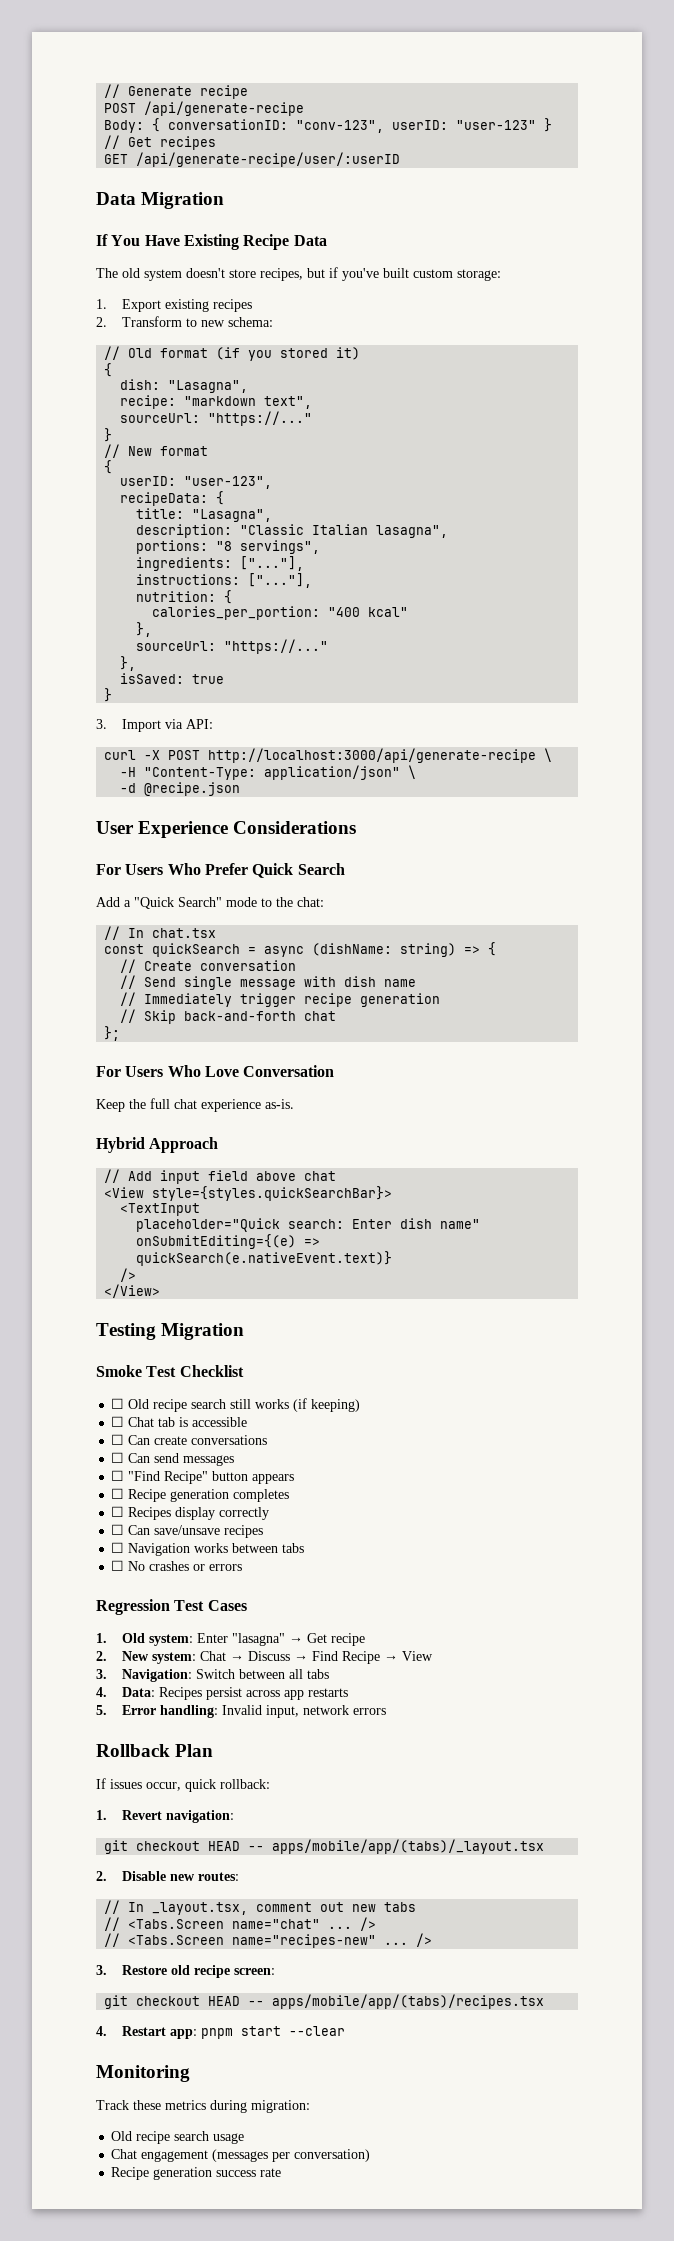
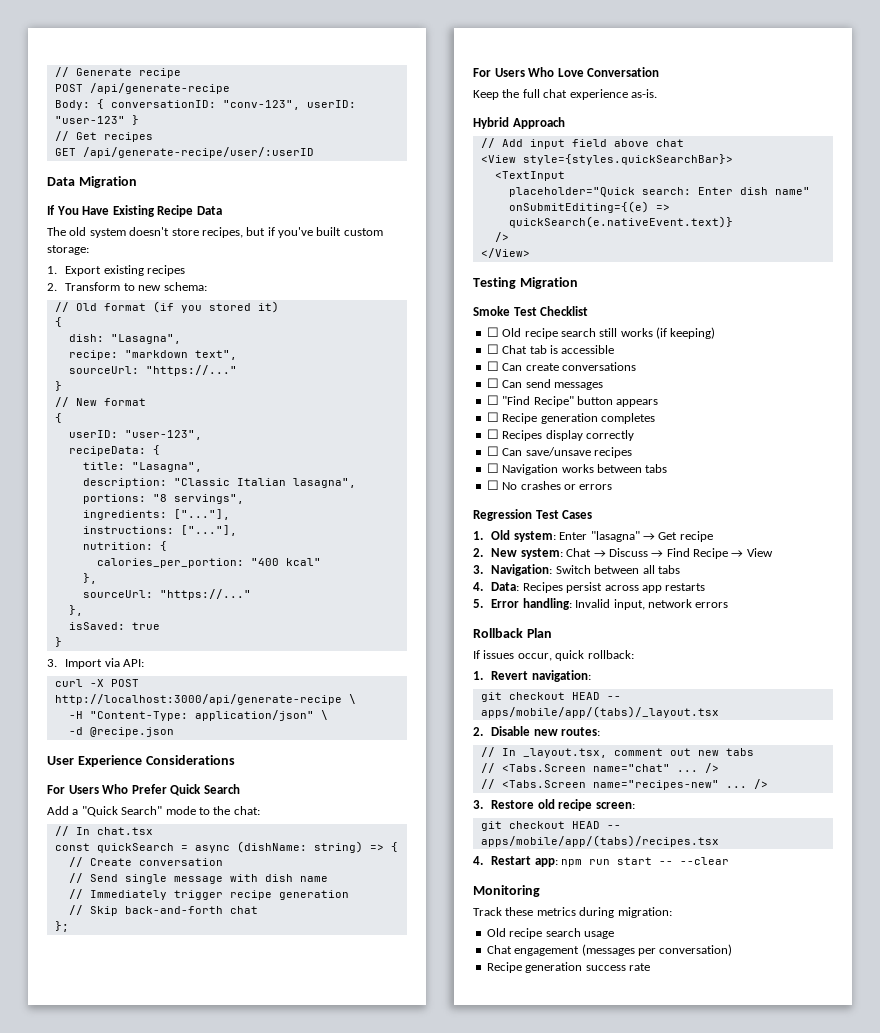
- 4. Restart app: pnpm start --clear
+ 4. Restart app: npm run start -- --clear

